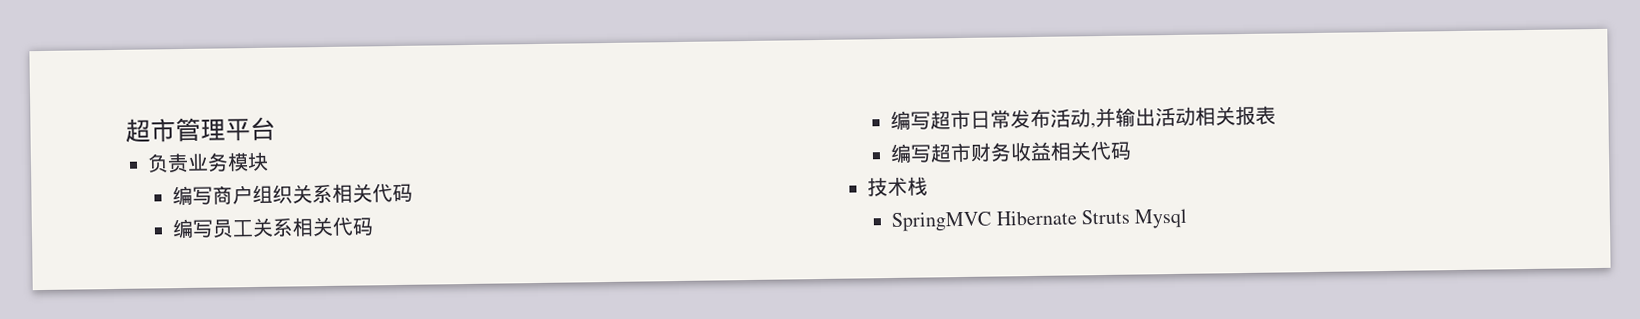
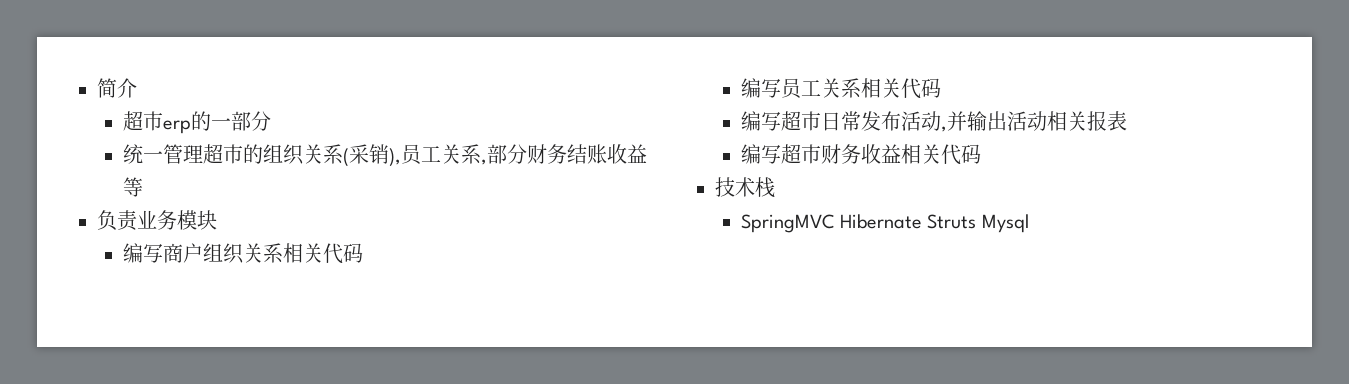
- 超市管理平台
+ 简介
+ 超市erp的一部分
+ 统一管理超市的组织关系(采销),员工关系,部分财务结账收益等

